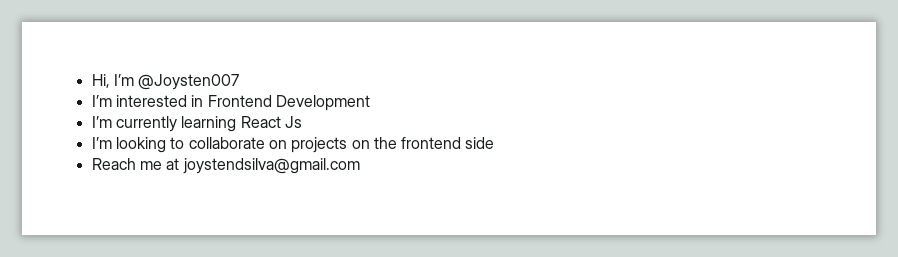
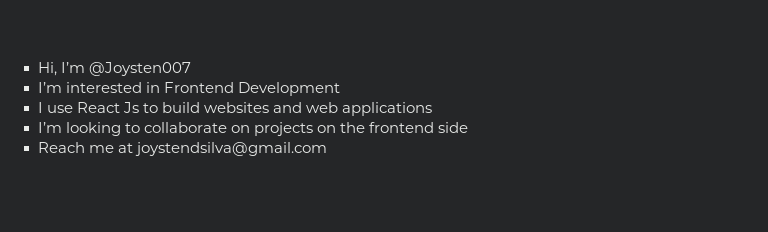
- I’m currently learning React Js
+ I use React Js to build websites and web applications

